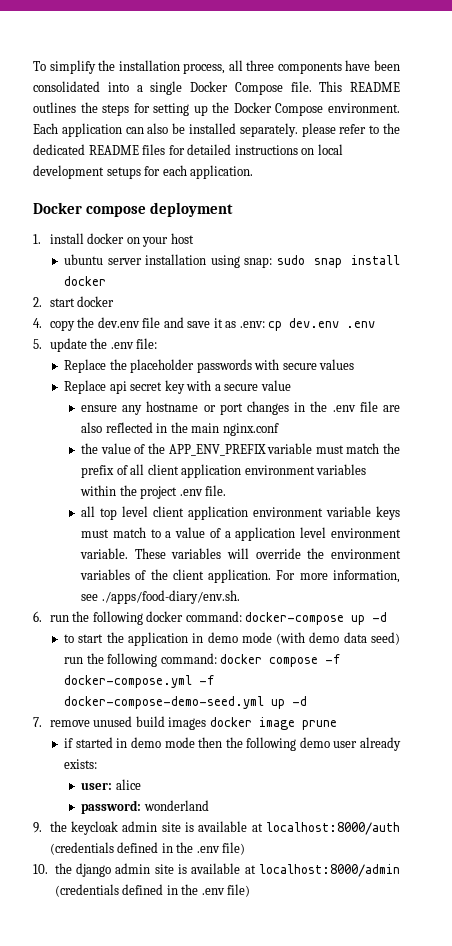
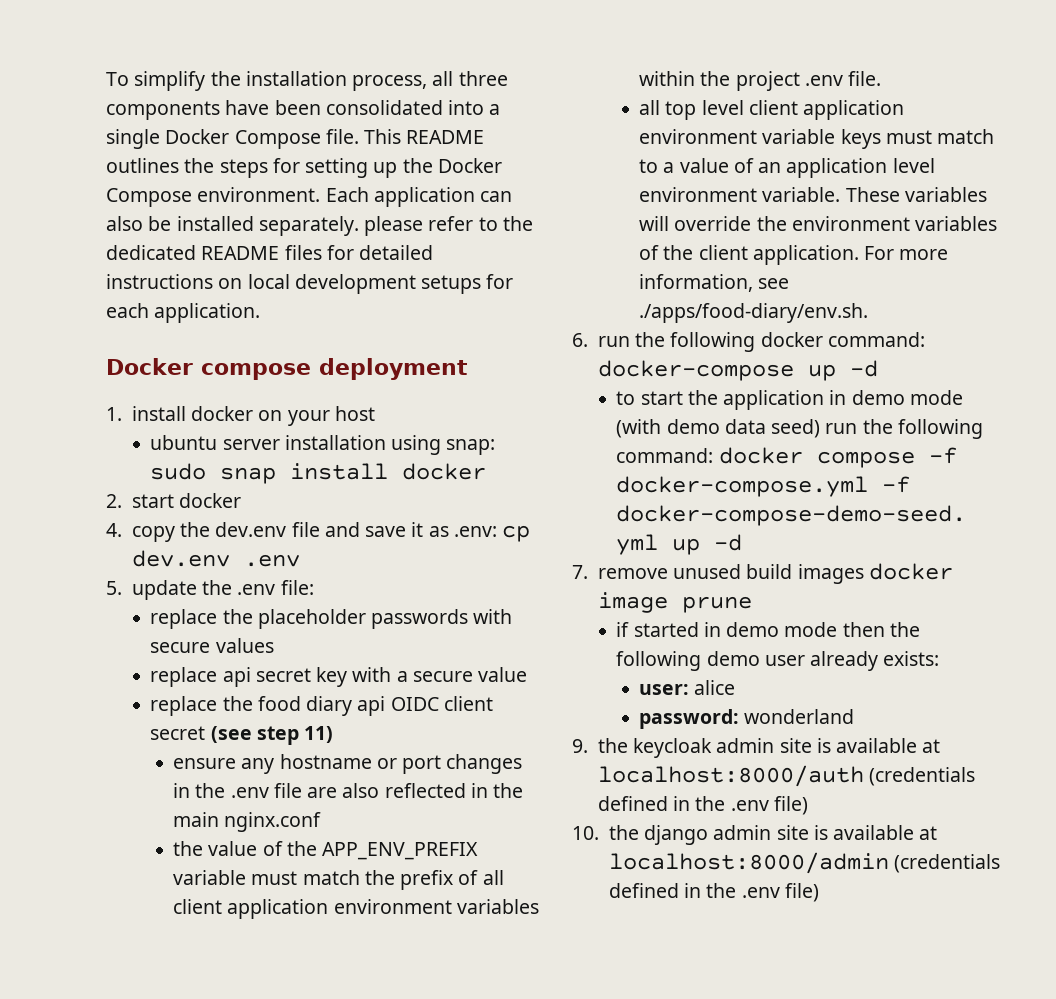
- Replace the placeholder passwords with secure values
+ replace the placeholder passwords with secure values
- Replace api secret key with a secure value
+ replace api secret key with a secure value
+ replace the food diary api OIDC client secret (see step 11)
- all top level client application environment variable keys must match to a value of a application level environment variable.
+ all top level client application environment variable keys must match to a value of an application level environment variable.

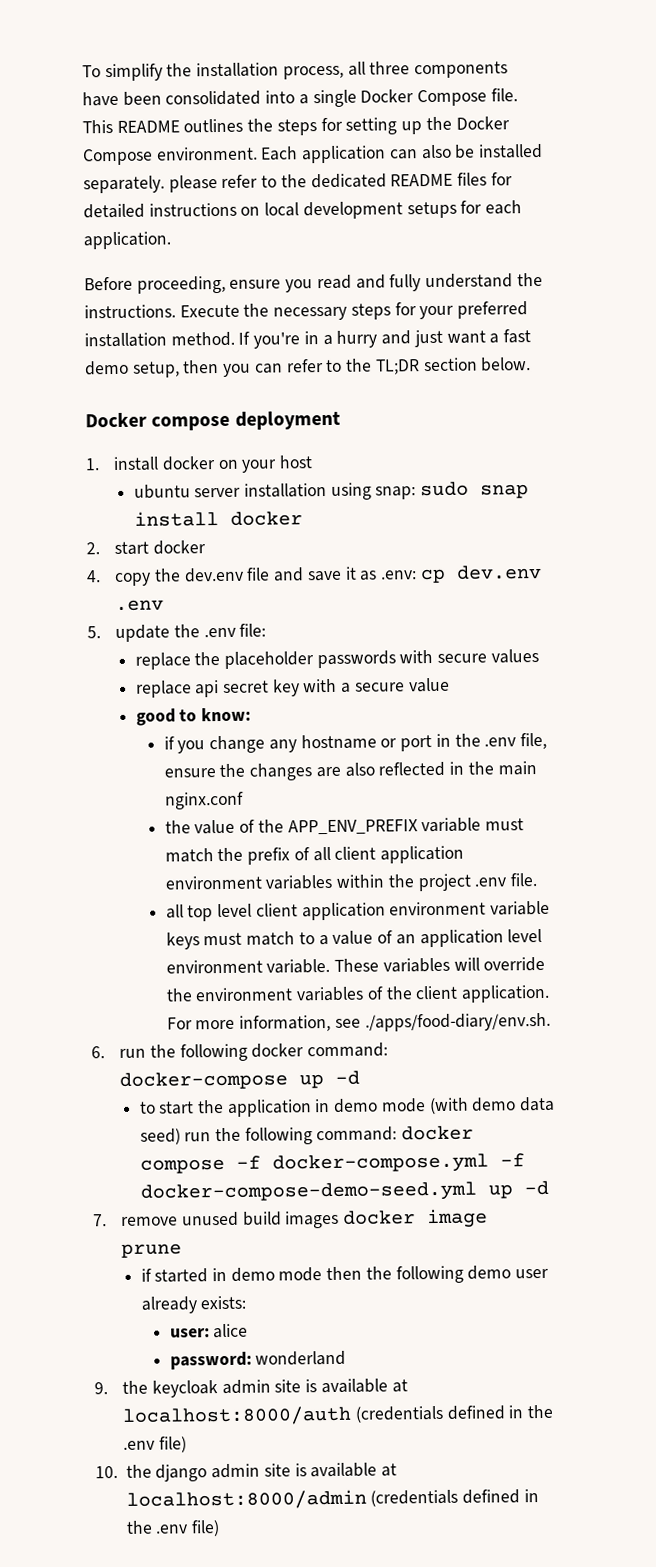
+ Before proceeding, ensure you read and fully understand the instructions. Execute the necessary steps for your preferred installation method. If you're in a hurry and just want a fast demo setup, then you can refer to the TL;DR section below.
- replace the food diary api OIDC client secret (see step 11)
- ensure any hostname or port changes in the .env file are also reflected in the main nginx.conf
+ good to know:
+ if you change any hostname or port in the .env file, ensure the changes are also reflected in the main nginx.conf

